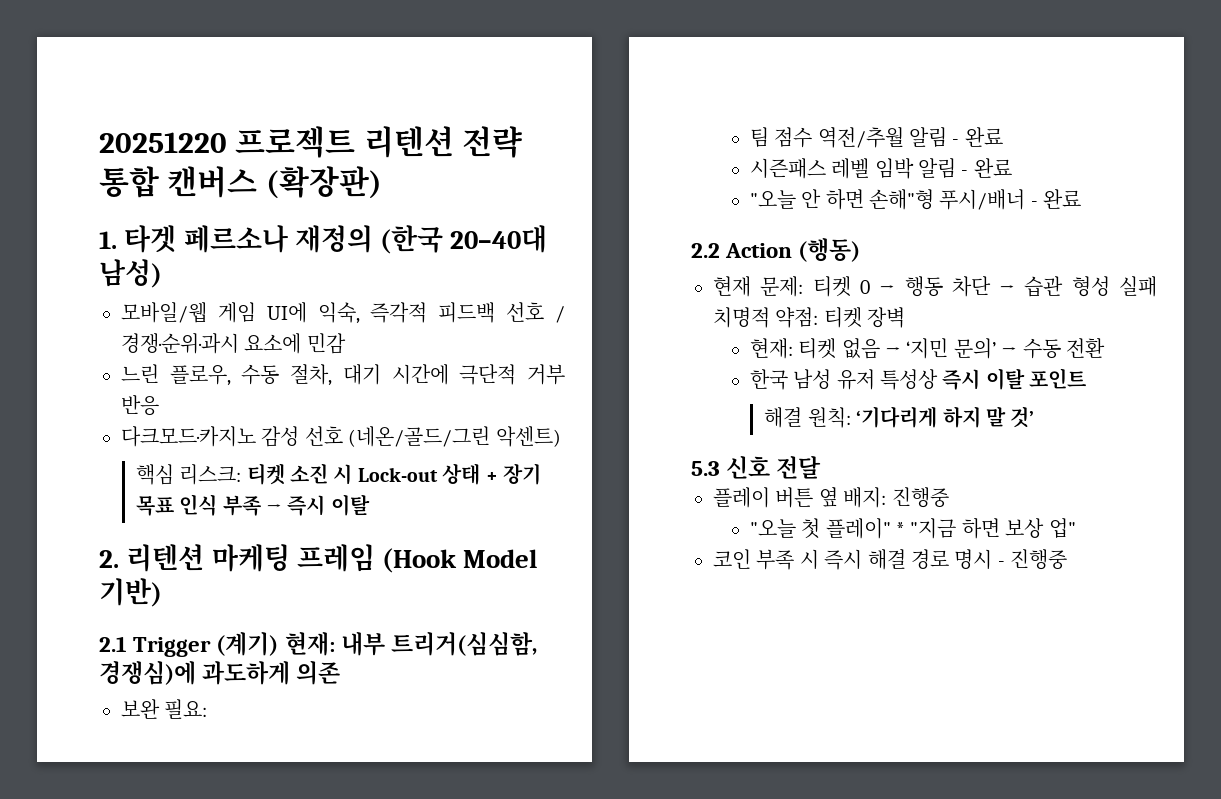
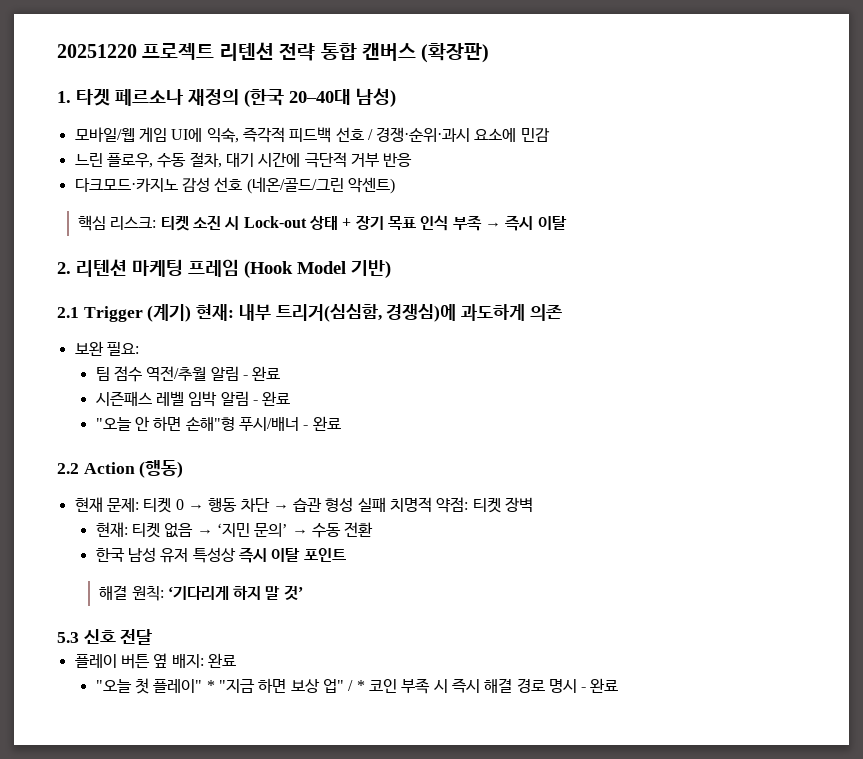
- 플레이 버튼 옆 배지: 진행중
+ 플레이 버튼 옆 배지: 완료
- "오늘 첫 플레이" * "지금 하면 보상 업"
- 코인 부족 시 즉시 해결 경로 명시 - 진행중
+ "오늘 첫 플레이" * "지금 하면 보상 업" / * 코인 부족 시 즉시 해결 경로 명시 - 완료

